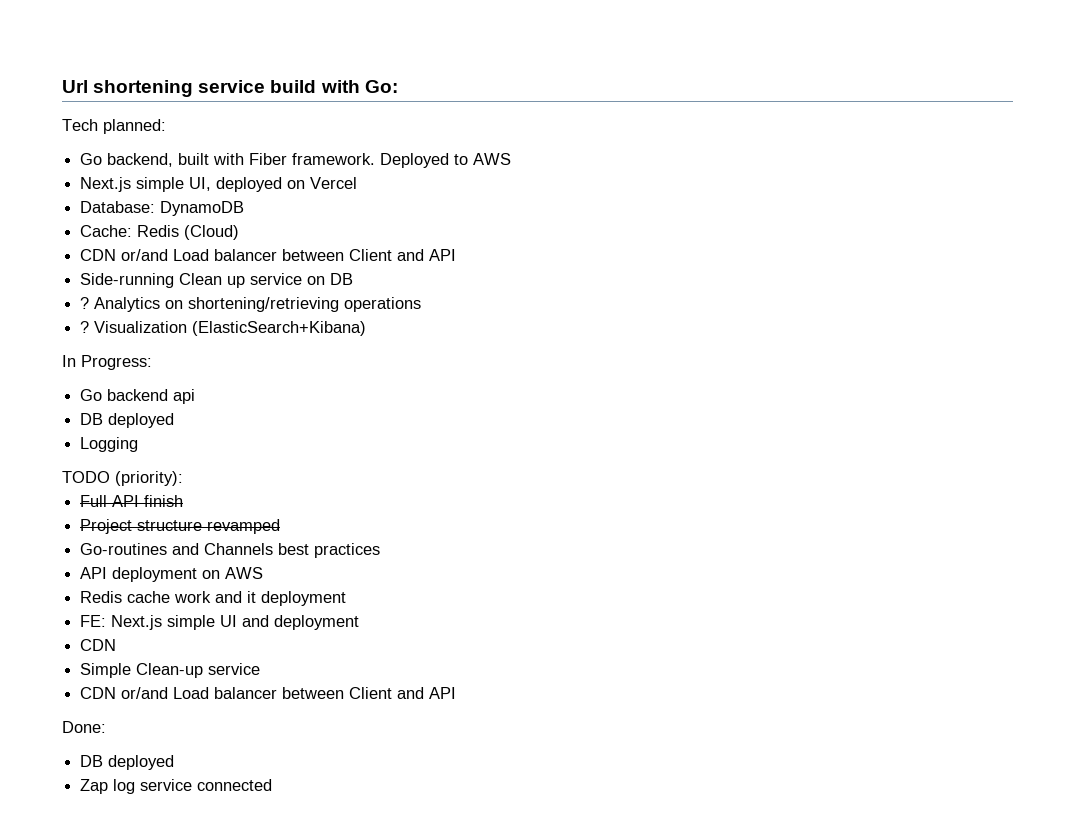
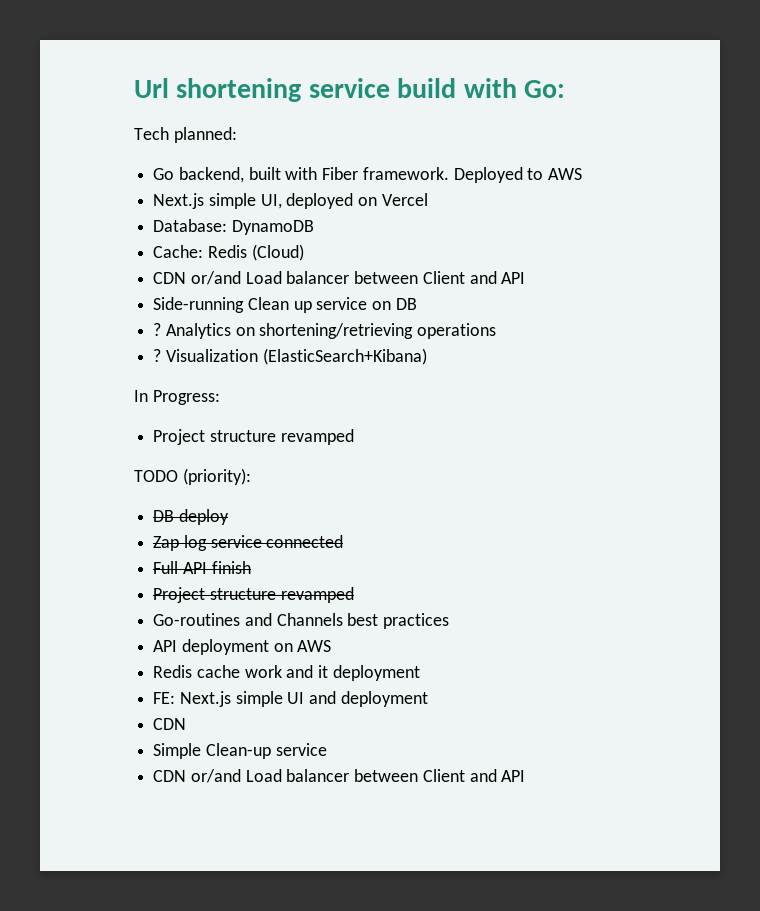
  In Progress:
- Go backend api
- DB deployed
- Logging
+ Project structure revamped
  TODO (priority):
+ DB deploy
+ Zap log service connected
- Done:
- DB deployed
- Zap log service connected

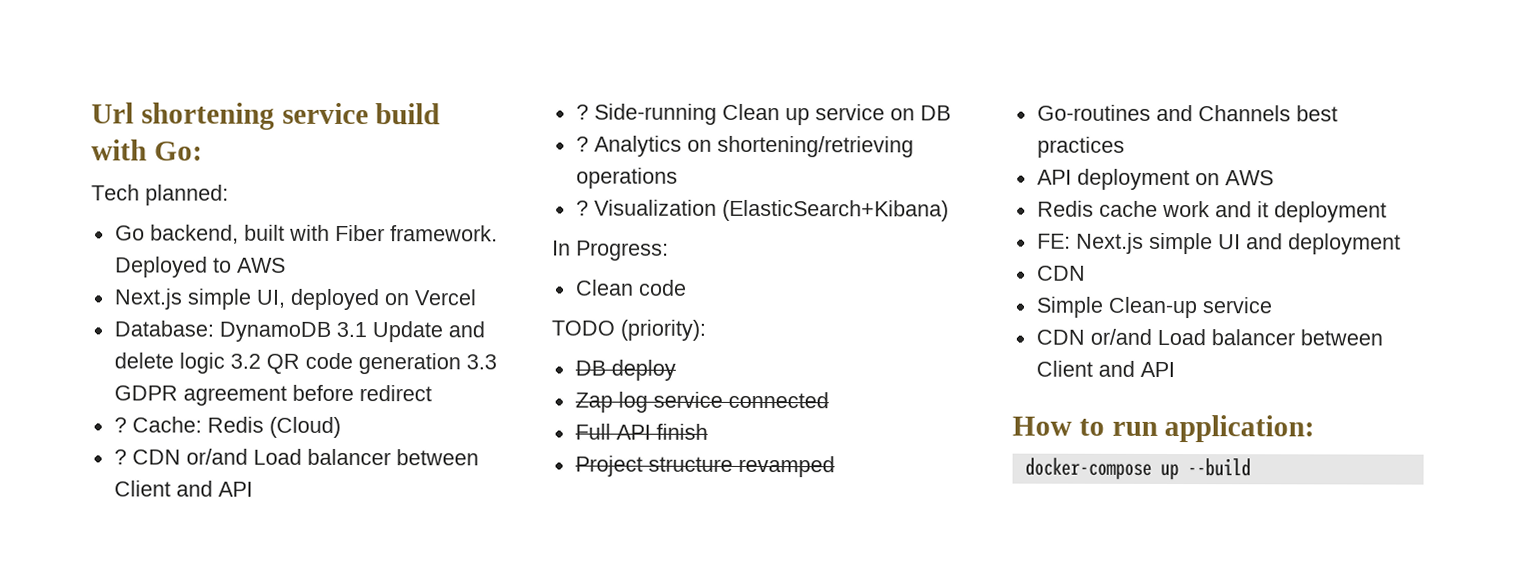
- Database: DynamoDB
- Cache: Redis (Cloud)
- CDN or/and Load balancer between Client and API
- Side-running Clean up service on DB
+ Database: DynamoDB 3.1 Update and delete logic 3.2 QR code generation 3.3 GDPR agreement before redirect
+ ? Cache: Redis (Cloud)
+ ? CDN or/and Load balancer between Client and API
+ ? Side-running Clean up service on DB
  In Progress:
- Project structure revamped
+ Clean code
+ How to run application:
+ docker-compose up --build

